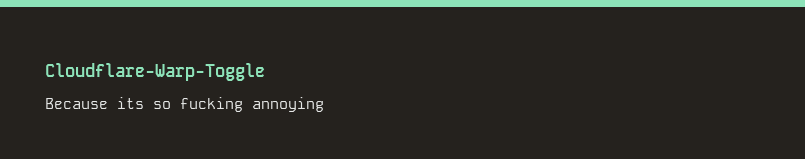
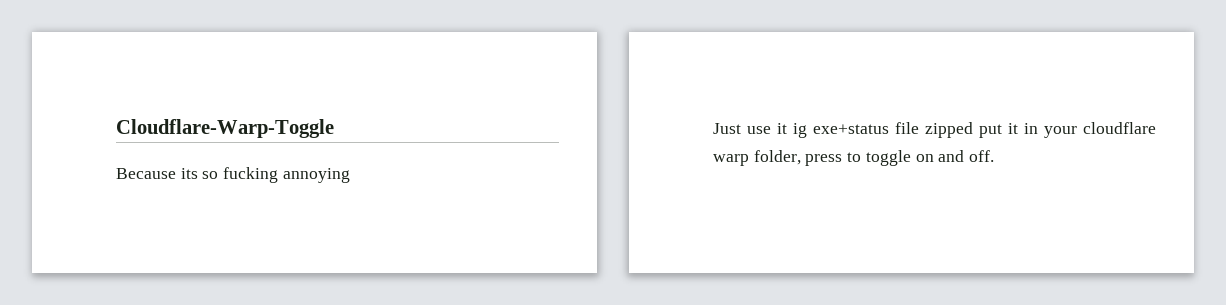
+ Just use it ig exe+status file zipped put it in your cloudflare warp folder, press to toggle on and off.

